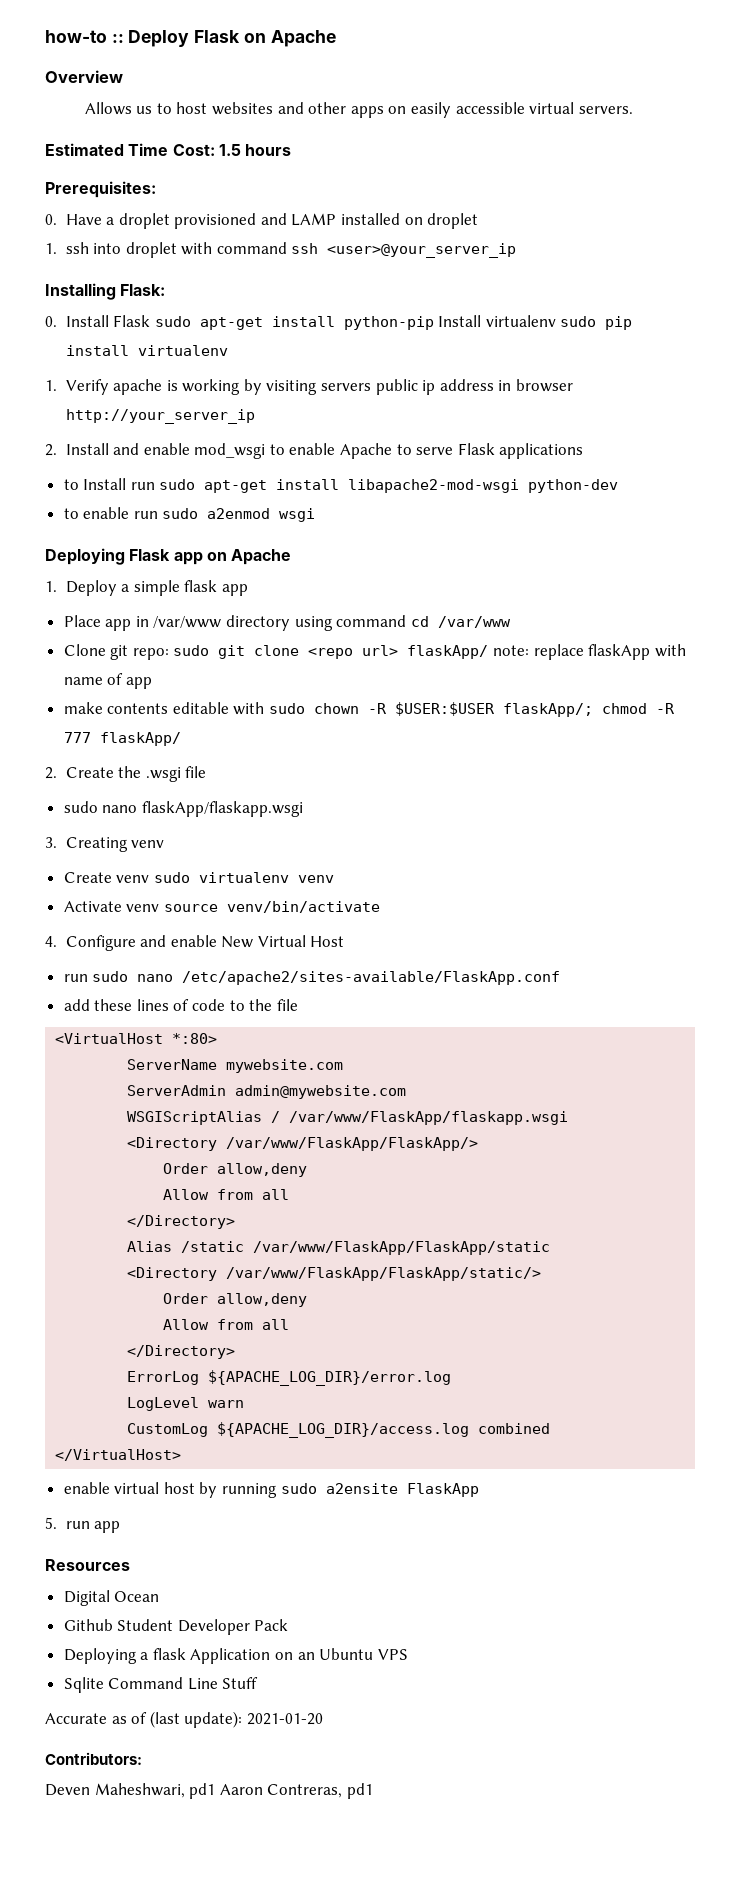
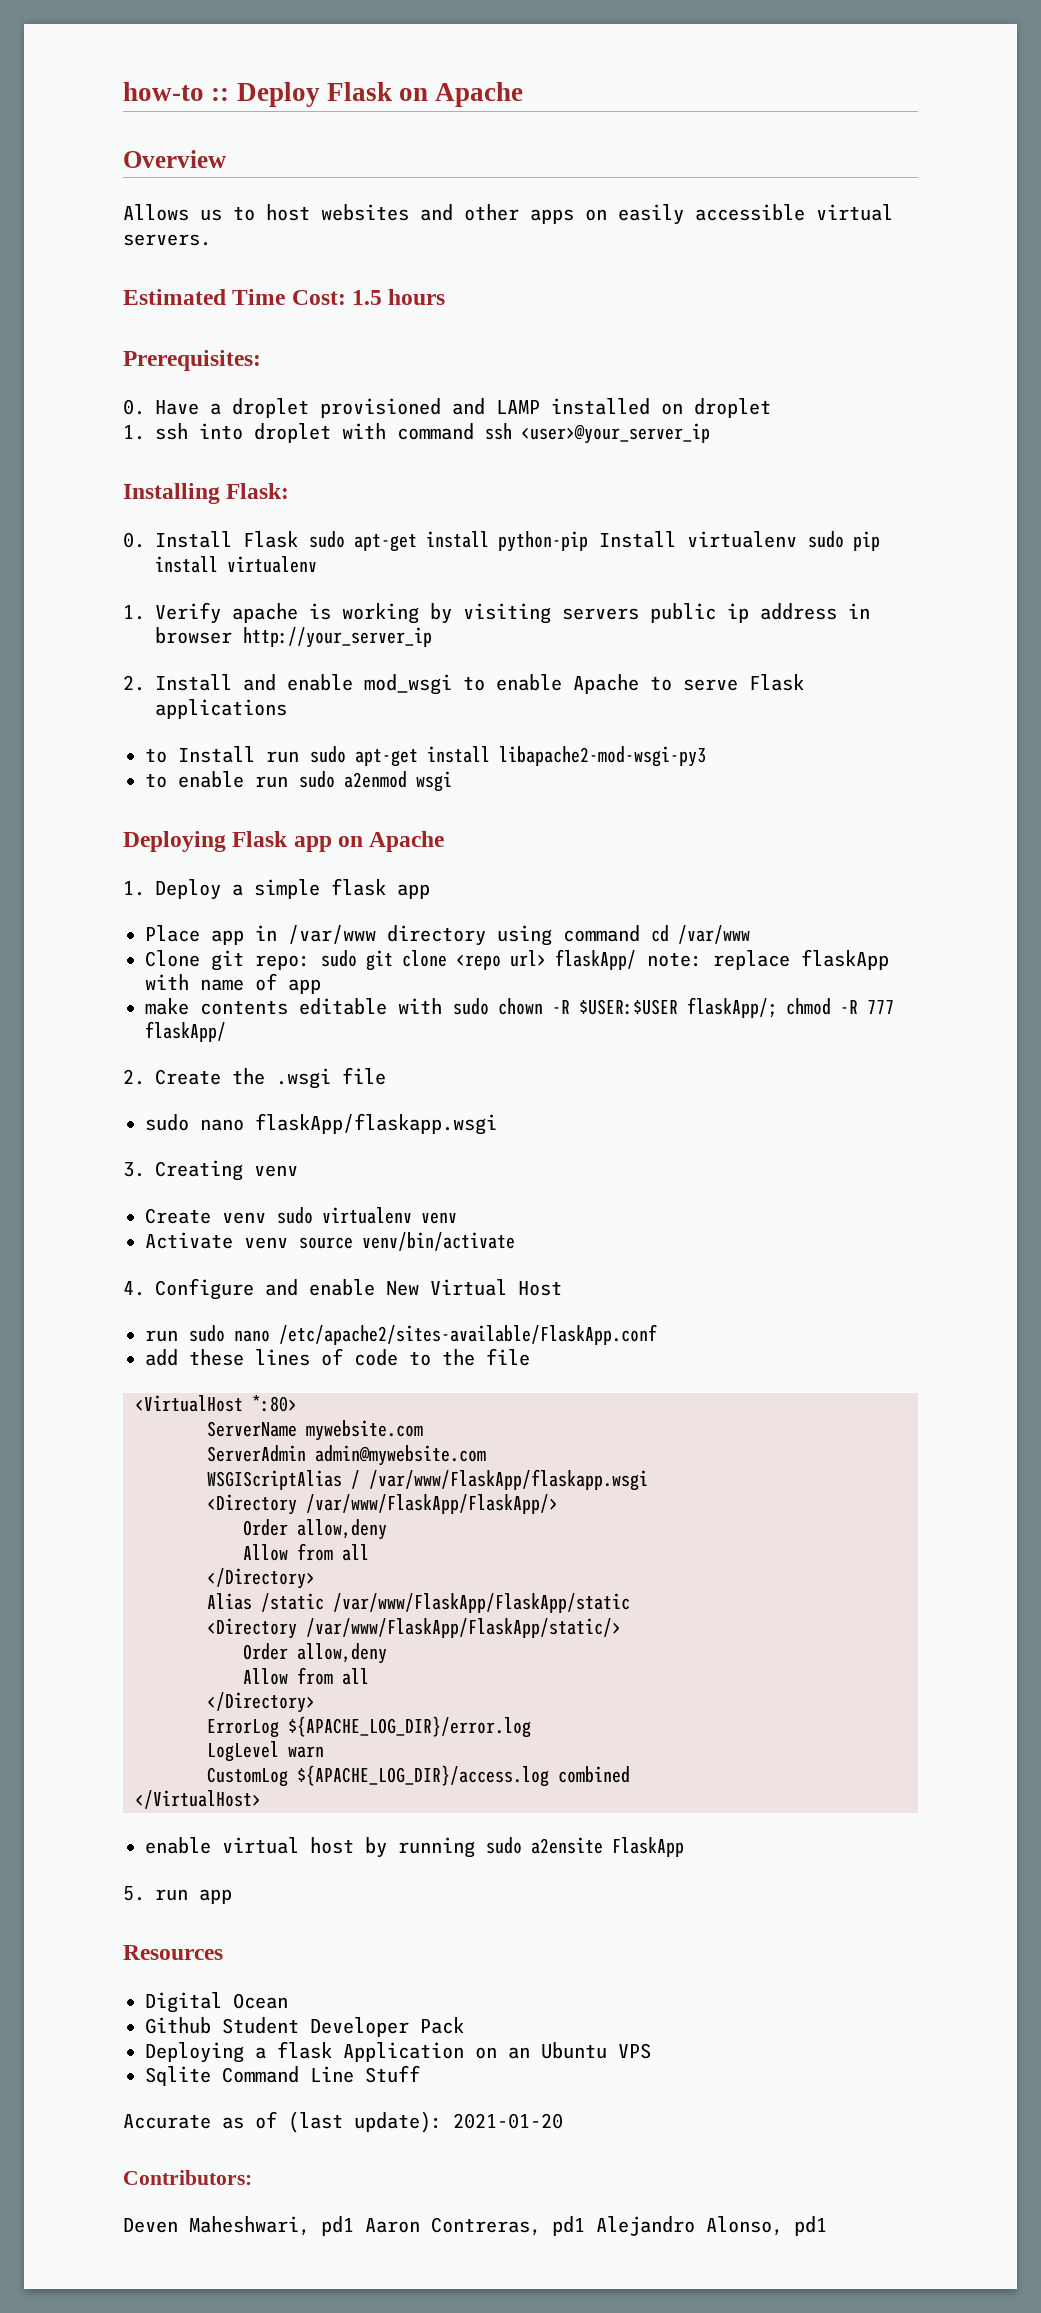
- to Install run sudo apt-get install libapache2-mod-wsgi python-dev
+ to Install run sudo apt-get install libapache2-mod-wsgi-py3
- Deven Maheshwari, pd1 Aaron Contreras, pd1
+ Deven Maheshwari, pd1 Aaron Contreras, pd1 Alejandro Alonso, pd1

